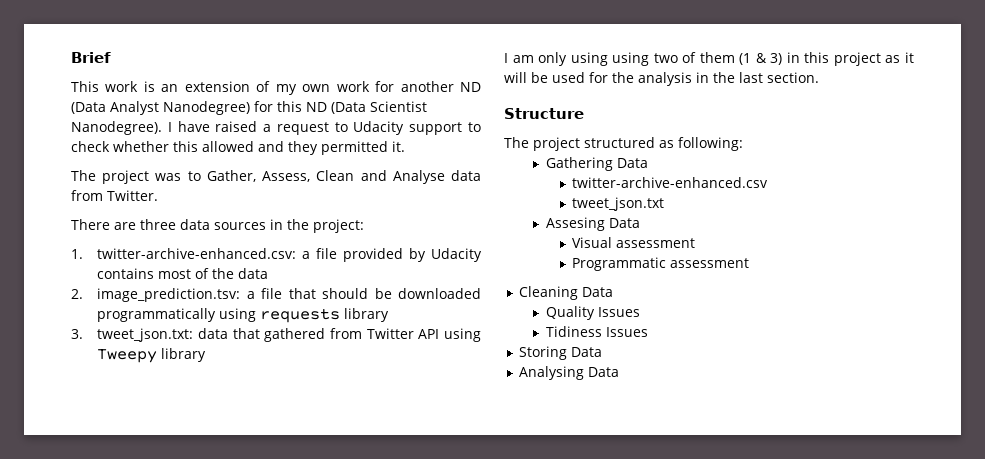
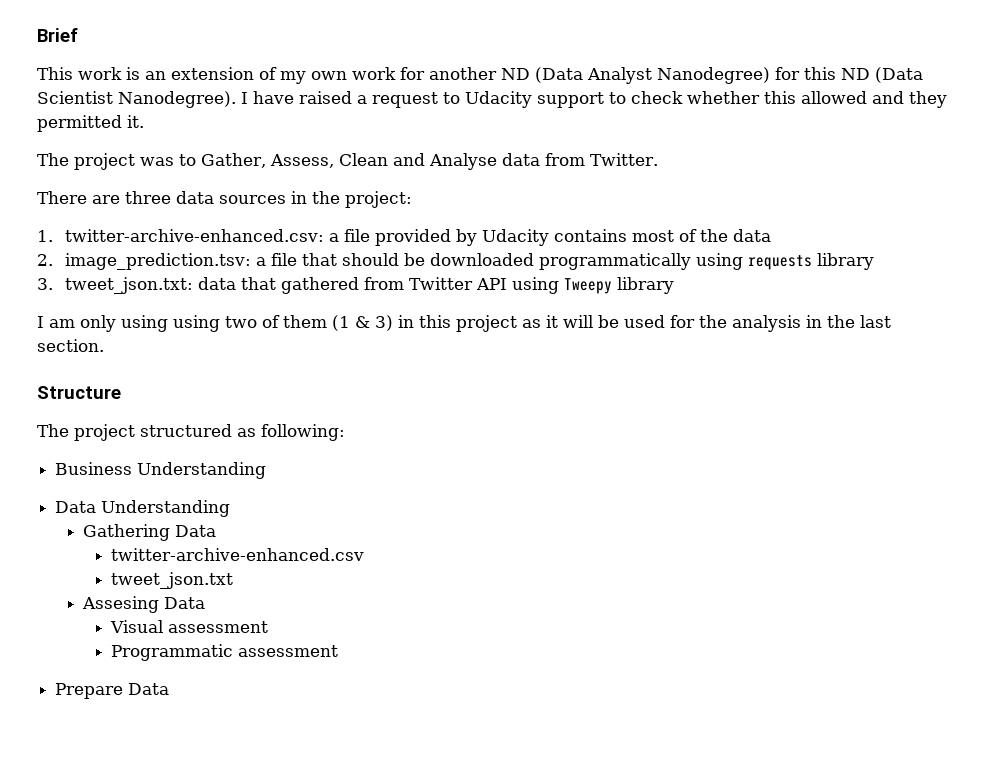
+ Business Understanding
+ Data Understanding
- Cleaning Data
- Quality Issues
- Tidiness Issues
- Storing Data
- Analysing Data
+ Prepare Data

